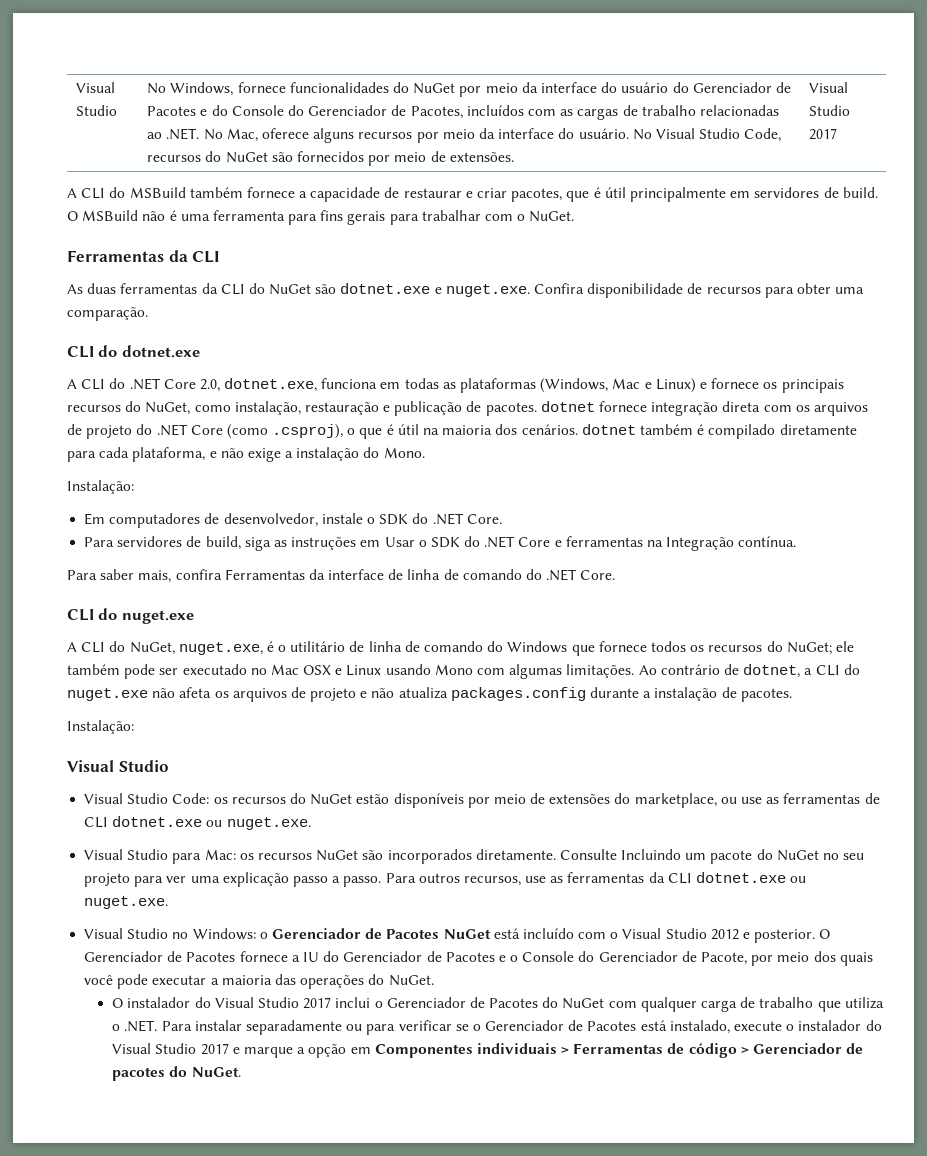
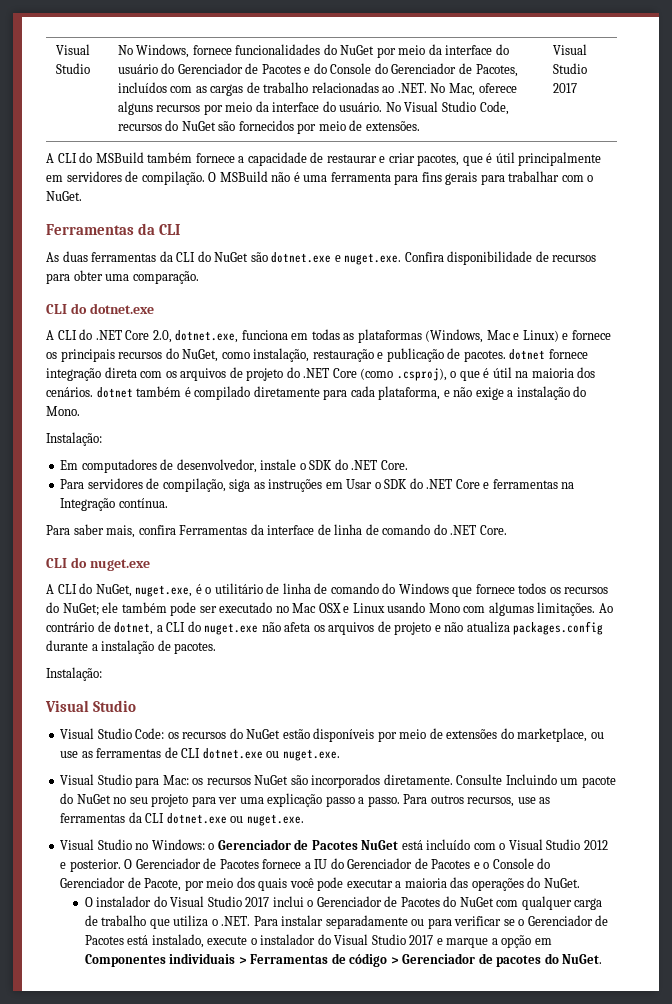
- A CLI do MSBuild também fornece a capacidade de restaurar e criar pacotes, que é útil principalmente em servidores de build.
+ A CLI do MSBuild também fornece a capacidade de restaurar e criar pacotes, que é útil principalmente em servidores de compilação.
- Para servidores de build, siga as instruções em Usar o SDK do .NET Core e ferramentas na Integração contínua.
+ Para servidores de compilação, siga as instruções em Usar o SDK do .NET Core e ferramentas na Integração contínua.

